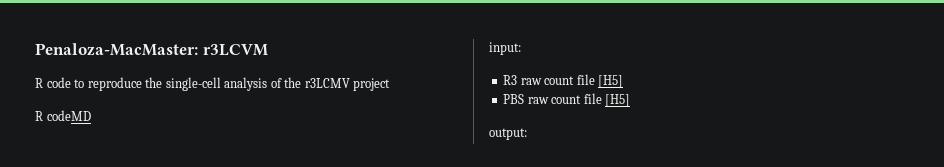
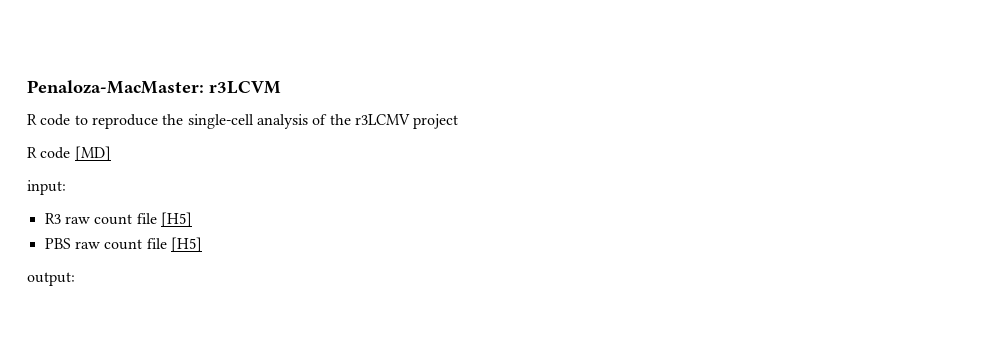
- R codeMD
+ R code [MD]

